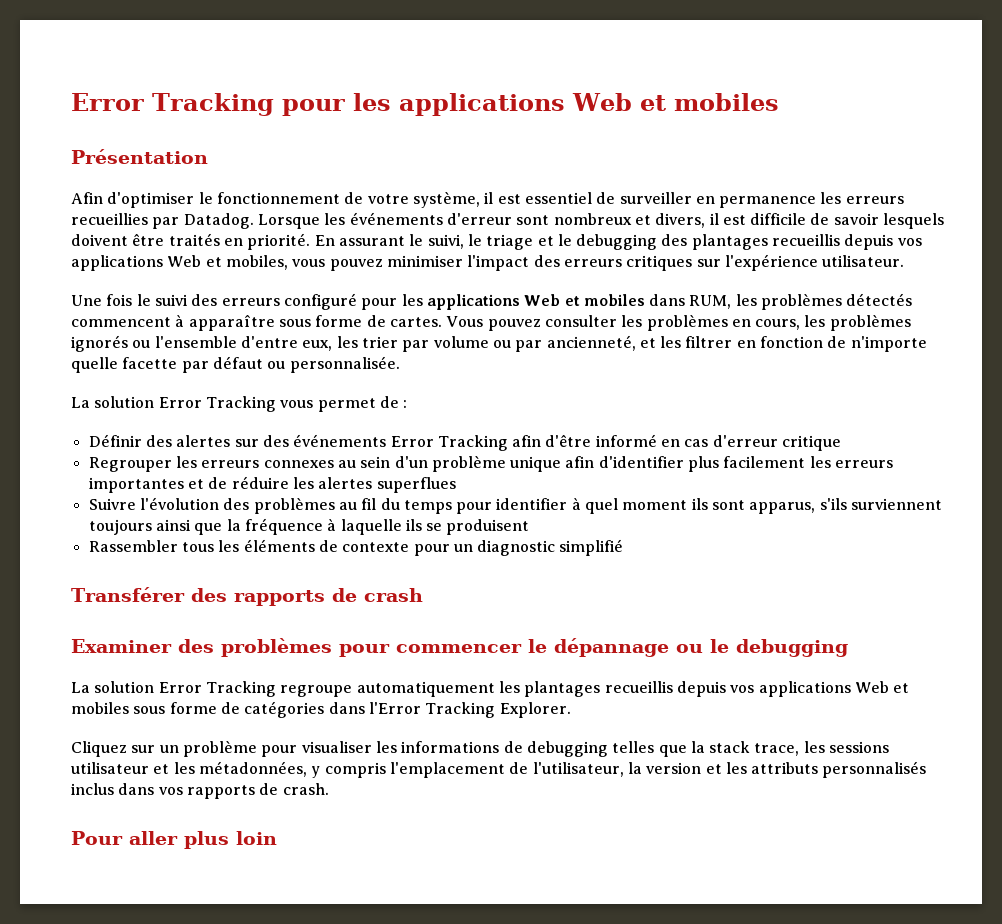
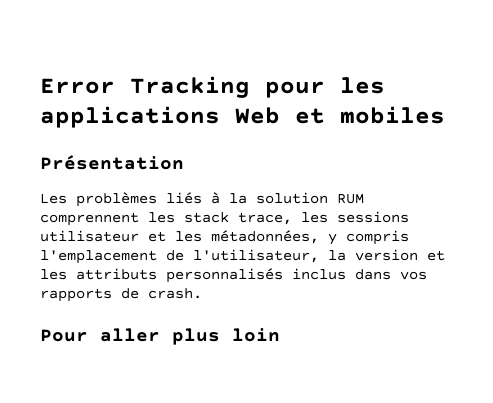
- Afin d'optimiser le fonctionnement de votre système, il est essentiel de surveiller en permanence les erreurs recueillies par Datadog. Lorsque les événements d'erreur sont nombreux et divers, il est difficile de savoir lesquels doivent être traités en priorité. En assurant le suivi, le triage et le debugging des plantages recueillis depuis vos applications Web et mobiles, vous pouvez minimiser l'impact des erreurs critiques sur l'expérience utilisateur.
- Une fois le suivi des erreurs configuré pour les applications Web et mobiles dans RUM, les problèmes détectés commencent à apparaître sous forme de cartes. Vous pouvez consulter les problèmes en cours, les problèmes ignorés ou l'ensemble d'entre eux, les trier par volume ou par ancienneté, et les filtrer en fonction de n'importe quelle facette par défaut ou personnalisée.
- La solution Error Tracking vous permet de :
- Définir des alertes sur des événements Error Tracking afin d'être informé en cas d'erreur critique
- Regrouper les erreurs connexes au sein d'un problème unique afin d'identifier plus facilement les erreurs importantes et de réduire les alertes superflues
- Suivre l'évolution des problèmes au fil du temps pour identifier à quel moment ils sont apparus, s'ils surviennent toujours ainsi que la fréquence à laquelle ils se produisent
- Rassembler tous les éléments de contexte pour un diagnostic simplifié
- Transférer des rapports de crash
- Examiner des problèmes pour commencer le dépannage ou le debugging
- La solution Error Tracking regroupe automatiquement les plantages recueillis depuis vos applications Web et mobiles sous forme de catégories dans l'Error Tracking Explorer.
- Cliquez sur un problème pour visualiser les informations de debugging telles que la stack trace, les sessions utilisateur et les métadonnées, y compris l'emplacement de l'utilisateur, la version et les attributs personnalisés inclus dans vos rapports de crash.
+ Les problèmes liés à la solution RUM comprennent les stack trace, les sessions utilisateur et les métadonnées, y compris l'emplacement de l'utilisateur, la version et les attributs personnalisés inclus dans vos rapports de crash.

